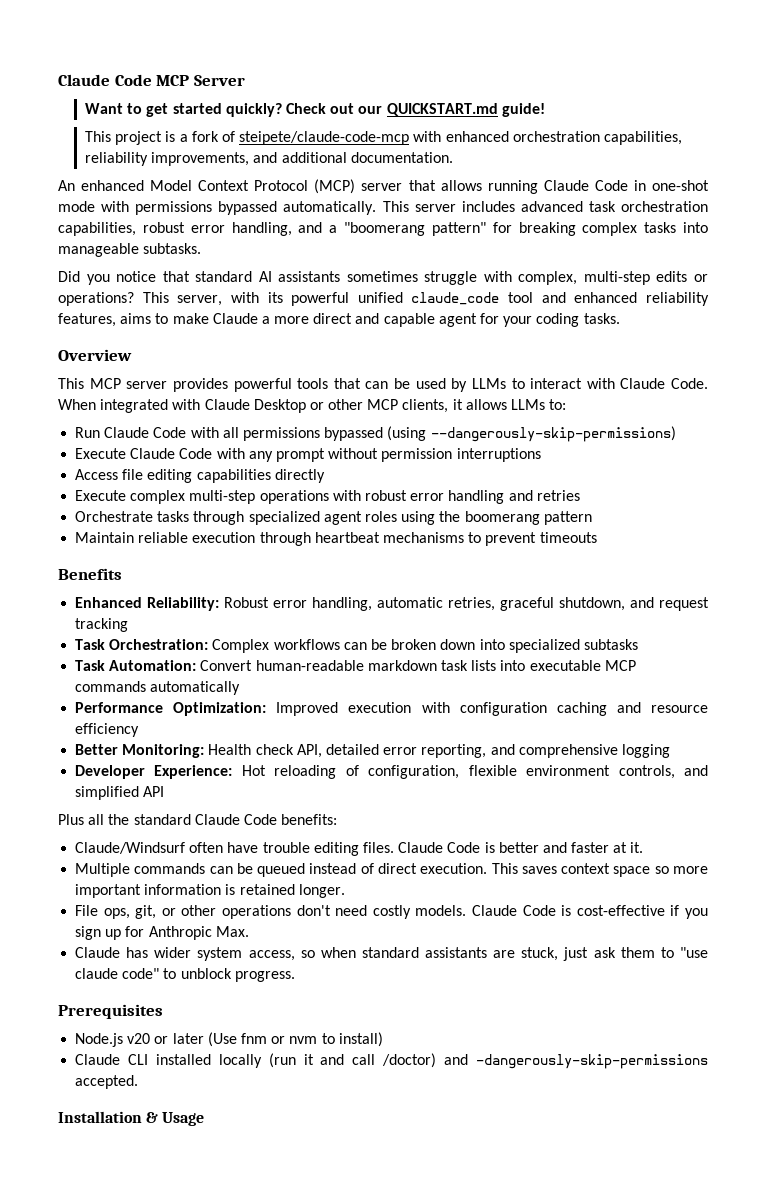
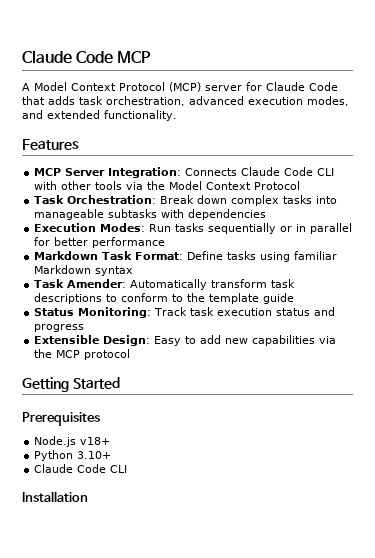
- Claude Code MCP Server
- Want to get started quickly? Check out our QUICKSTART.md guide!
- This project is a fork of steipete/claude-code-mcp with enhanced orchestration capabilities, reliability improvements, and additional documentation.
- An enhanced Model Context Protocol (MCP) server that allows running Claude Code in one-shot mode with permissions bypassed automatically. This server includes advanced task orchestration capabilities, robust error handling, and a "boomerang pattern" for breaking complex tasks into manageable subtasks.
- Did you notice that standard AI assistants sometimes struggle with complex, multi-step edits or operations? This server, with its powerful unified claude_code tool and enhanced reliability features, aims to make Claude a more direct and capable agent for your coding tasks.
- Overview
- This MCP server provides powerful tools that can be used by LLMs to interact with Claude Code. When integrated with Claude Desktop or other MCP clients, it allows LLMs to:
- Run Claude Code with all permissions bypassed (using --dangerously-skip-permissions)
- Execute Claude Code with any prompt without permission interruptions
- Access file editing capabilities directly
- Execute complex multi-step operations with robust error handling and retries
- Orchestrate tasks through specialized agent roles using the boomerang pattern
- Maintain reliable execution through heartbeat mechanisms to prevent timeouts
- Benefits
- Enhanced Reliability: Robust error handling, automatic retries, graceful shutdown, and request tracking
- Task Orchestration: Complex workflows can be broken down into specialized subtasks
- Task Automation: Convert human-readable markdown task lists into executable MCP commands automatically
- Performance Optimization: Improved execution with configuration caching and resource efficiency
- Better Monitoring: Health check API, detailed error reporting, and comprehensive logging
- Developer Experience: Hot reloading of configuration, flexible environment controls, and simplified API
- Plus all the standard Claude Code benefits:
- Claude/Windsurf often have trouble editing files. Claude Code is better and faster at it.
- Multiple commands can be queued instead of direct execution. This saves context space so more important information is retained longer.
- File ops, git, or other operations don't need costly models. Claude Code is cost-effective if you sign up for Anthropic Max.
- Claude has wider system access, so when standard assistants are stuck, just ask them to "use claude code" to unblock progress.
+ Claude Code MCP
+ A Model Context Protocol (MCP) server for Claude Code that adds task orchestration, advanced execution modes, and extended functionality.
+ Features
+ MCP Server Integration: Connects Claude Code CLI with other tools via the Model Context Protocol
+ Task Orchestration: Break down complex tasks into manageable subtasks with dependencies
+ Execution Modes: Run tasks sequentially or in parallel for better performance
+ Markdown Task Format: Define tasks using familiar Markdown syntax
+ Task Amender: Automatically transform task descriptions to conform to the template guide
+ Status Monitoring: Track task execution status and progress
+ Extensible Design: Easy to add new capabilities via the MCP protocol
+ Getting Started
  Prerequisites
- Node.js v20 or later (Use fnm or nvm to install)
- Claude CLI installed locally (run it and call /doctor) and -dangerously-skip-permissions accepted.
+ Node.js v18+
+ Python 3.10+
+ Claude Code CLI
- Installation & Usage
+ Installation

